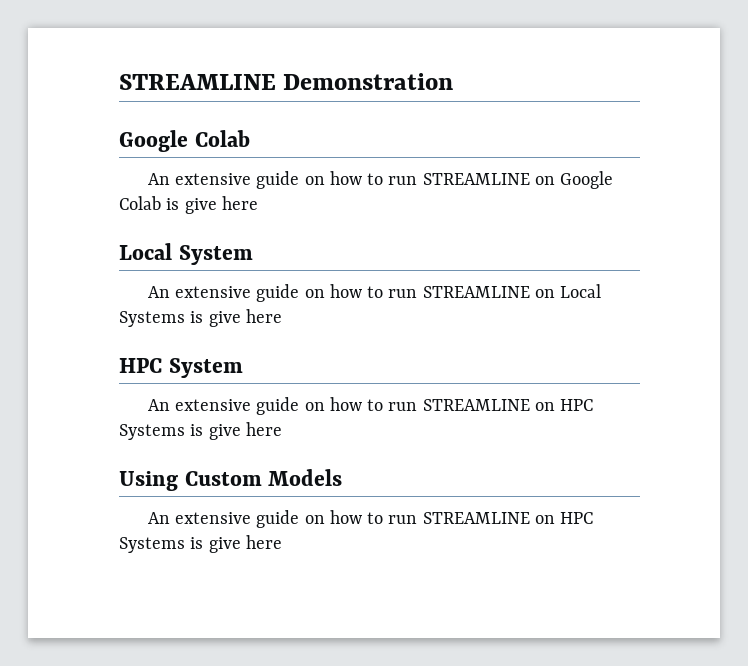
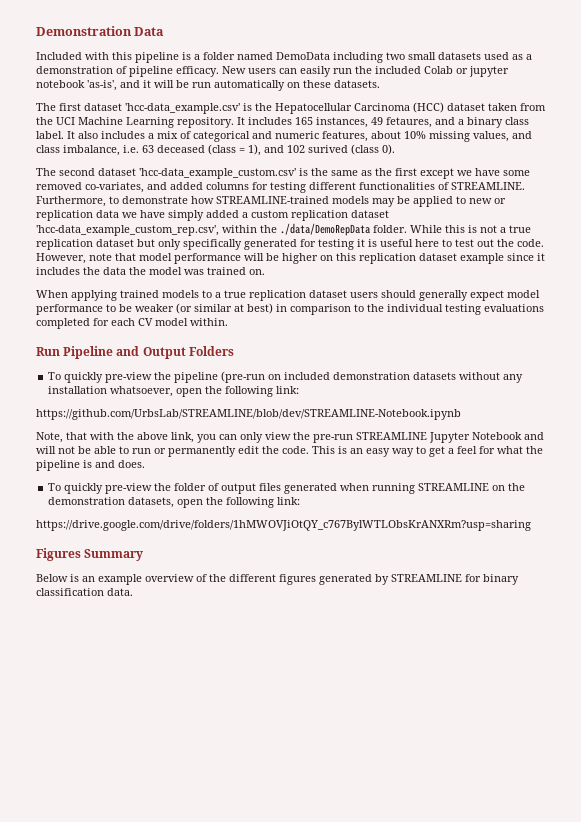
- STREAMLINE Demonstration
- Google Colab
- An extensive guide on how to run STREAMLINE on Google Colab is give here
- Local System
- An extensive guide on how to run STREAMLINE on Local Systems is give here
- HPC System
- An extensive guide on how to run STREAMLINE on HPC Systems is give here
- Using Custom Models
- An extensive guide on how to run STREAMLINE on HPC Systems is give here
+ Demonstration Data
+ Included with this pipeline is a folder named DemoData including two small datasets used as a demonstration of pipeline efficacy. New users can easily run the included Colab or jupyter notebook 'as-is', and it will be run automatically on these datasets.
+ The first dataset 'hcc-data_example.csv' is the Hepatocellular Carcinoma (HCC) dataset taken from the UCI Machine Learning repository. It includes 165 instances, 49 fetaures, and a binary class label. It also includes a mix of categorical and numeric features, about 10% missing values, and class imbalance, i.e. 63 deceased (class = 1), and 102 surived (class 0).
+ The second dataset 'hcc-data_example_custom.csv' is the same as the first except we have some removed co-variates, and added columns for testing different functionalities of STREAMLINE. Furthermore, to demonstrate how STREAMLINE-trained models may be applied to new or replication data we have simply added a custom replication dataset 'hcc-data_example_custom_rep.csv', within the ./data/DemoRepData folder. While this is not a true replication dataset but only specifically generated for testing it is useful here to test out the code. However, note that model performance will be higher on this replication dataset example since it includes the data the model was trained on.
+ When applying trained models to a true replication dataset users should generally expect model performance to be weaker (or similar at best) in comparison to the individual testing evaluations completed for each CV model within.
+ Run Pipeline and Output Folders
+ To quickly pre-view the pipeline (pre-run on included demonstration datasets without any installation whatsoever, open the following link:
+ https://github.com/UrbsLab/STREAMLINE/blob/dev/STREAMLINE-Notebook.ipynb
+ Note, that with the above link, you can only view the pre-run STREAMLINE Jupyter Notebook and will not be able to run or permanently edit the code. This is an easy way to get a feel for what the pipeline is and does.
+ To quickly pre-view the folder of output files generated when running STREAMLINE on the demonstration datasets, open the following link:
+ https://drive.google.com/drive/folders/1hMWOVJiOtQY_c767BylWTLObsKrANXRm?usp=sharing
+ Figures Summary
+ Below is an example overview of the different figures generated by STREAMLINE for binary classification data.

